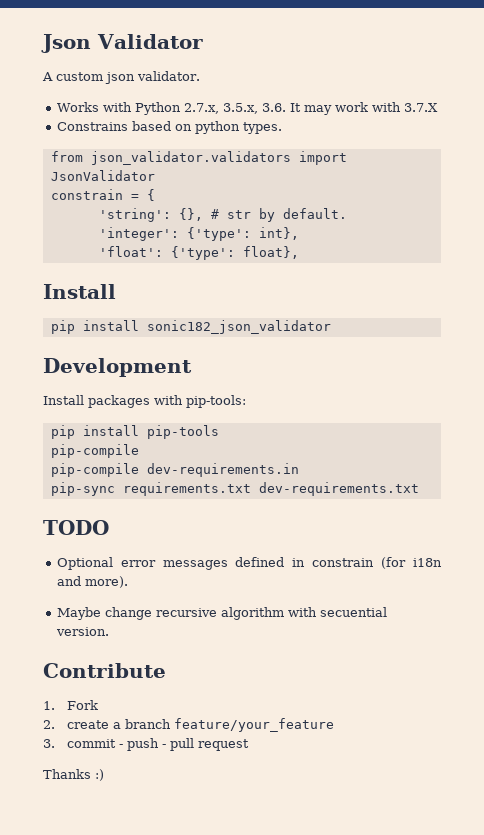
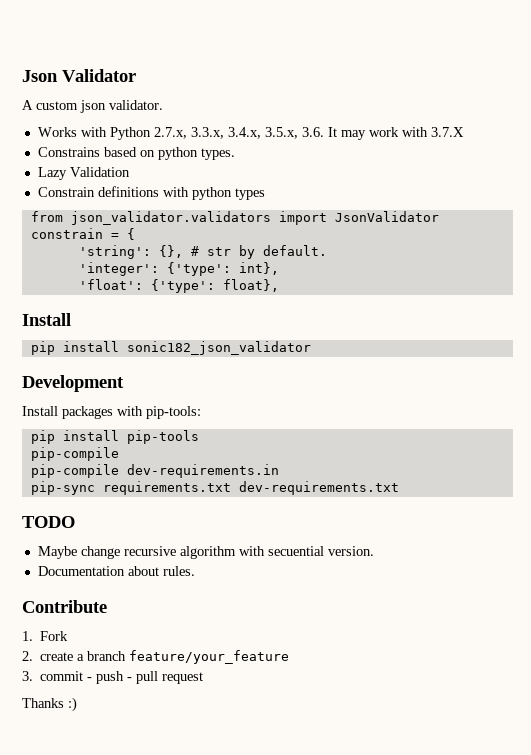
- Works with Python 2.7.x, 3.5.x, 3.6. It may work with 3.7.X
+ Works with Python 2.7.x, 3.3.x, 3.4.x, 3.5.x, 3.6. It may work with 3.7.X
+ Lazy Validation
+ Constrain definitions with python types
- Optional error messages defined in constrain (for i18n and more).
+ Documentation about rules.

